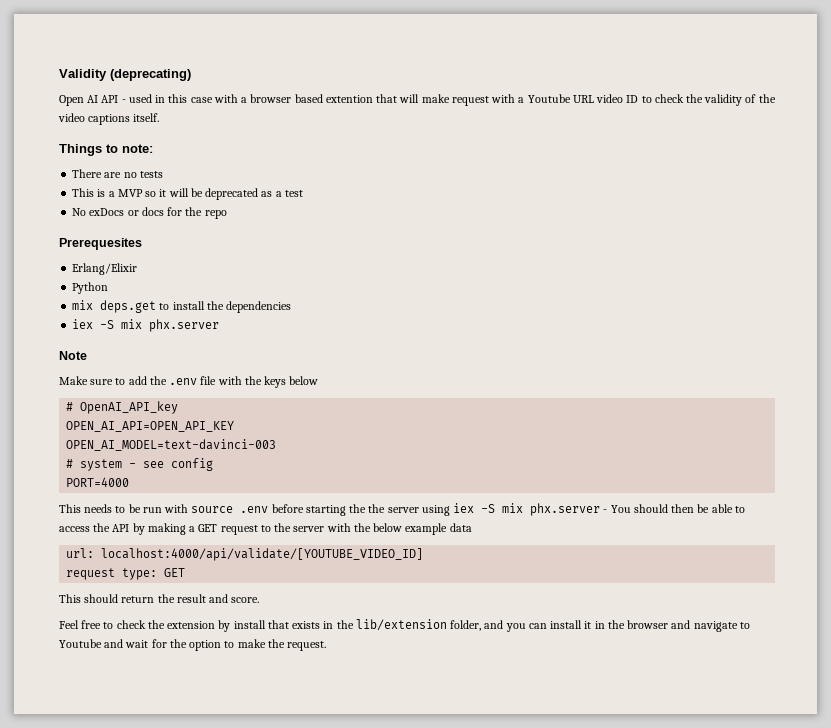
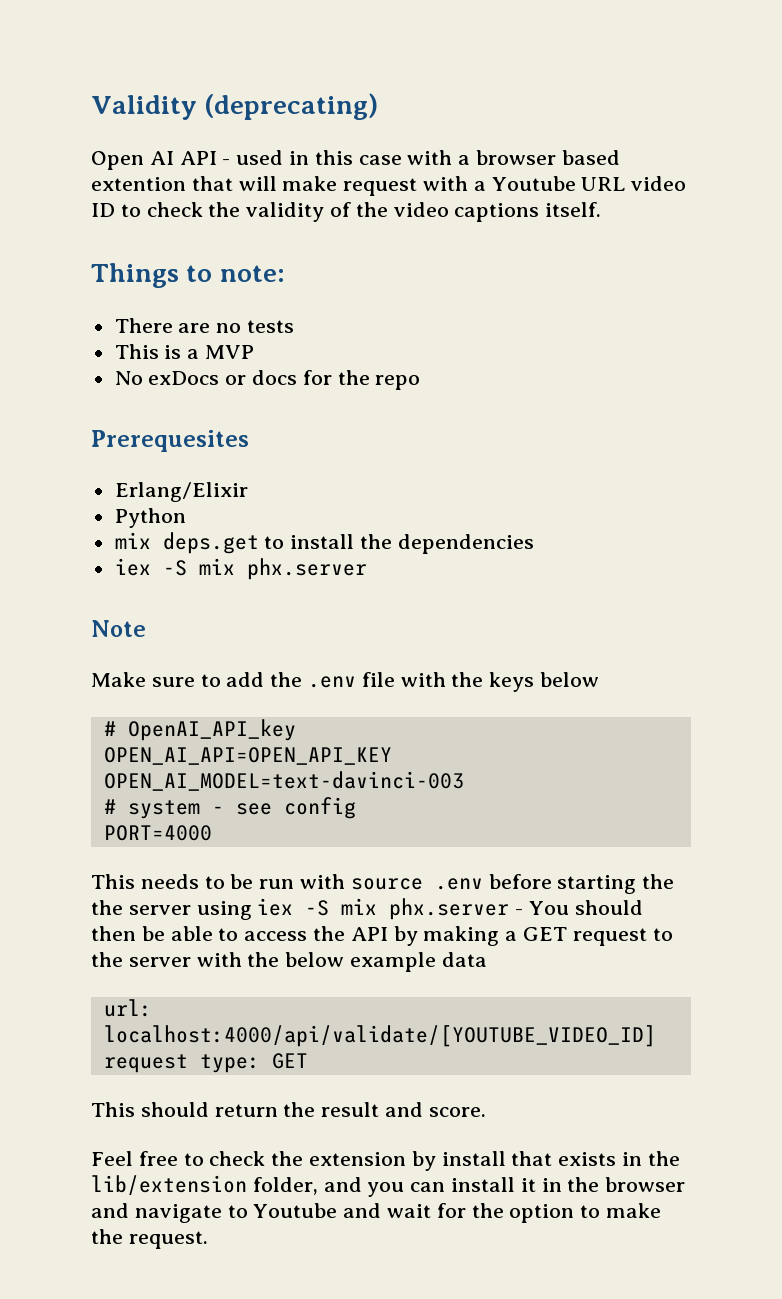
- This is a MVP so it will be deprecated as a test
+ This is a MVP

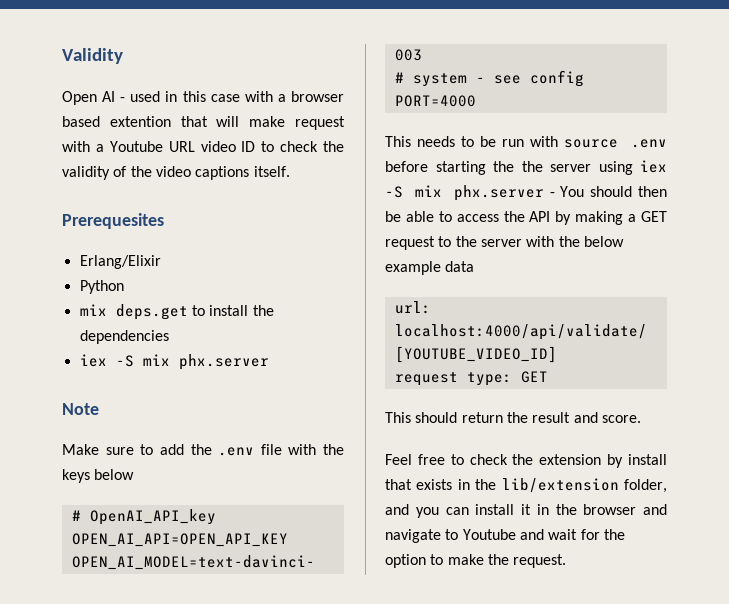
- Validity (deprecating)
+ Validity
- Open AI API - used in this case with a browser based extention that will make request with a Youtube URL video ID to check the validity of the video captions itself.
+ Open AI - used in this case with a browser based extention that will make request with a Youtube URL video ID to check the validity of the video captions itself.
- Things to note:
- There are no tests
- This is a MVP
- No exDocs or docs for the repo

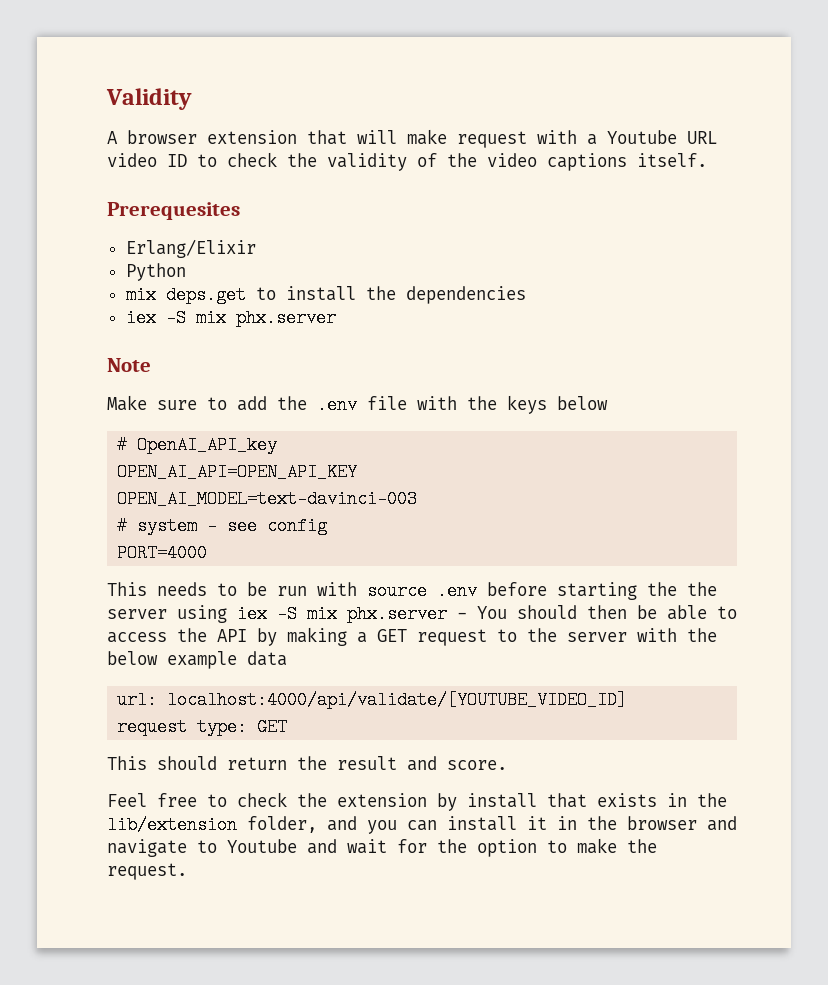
- Open AI - used in this case with a browser based extention that will make request with a Youtube URL video ID to check the validity of the video captions itself.
+ A browser extension that will make request with a Youtube URL video ID to check the validity of the video captions itself.

